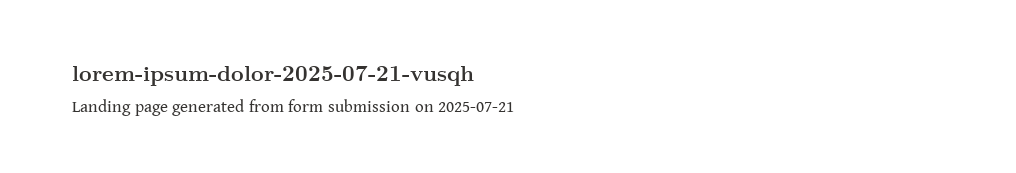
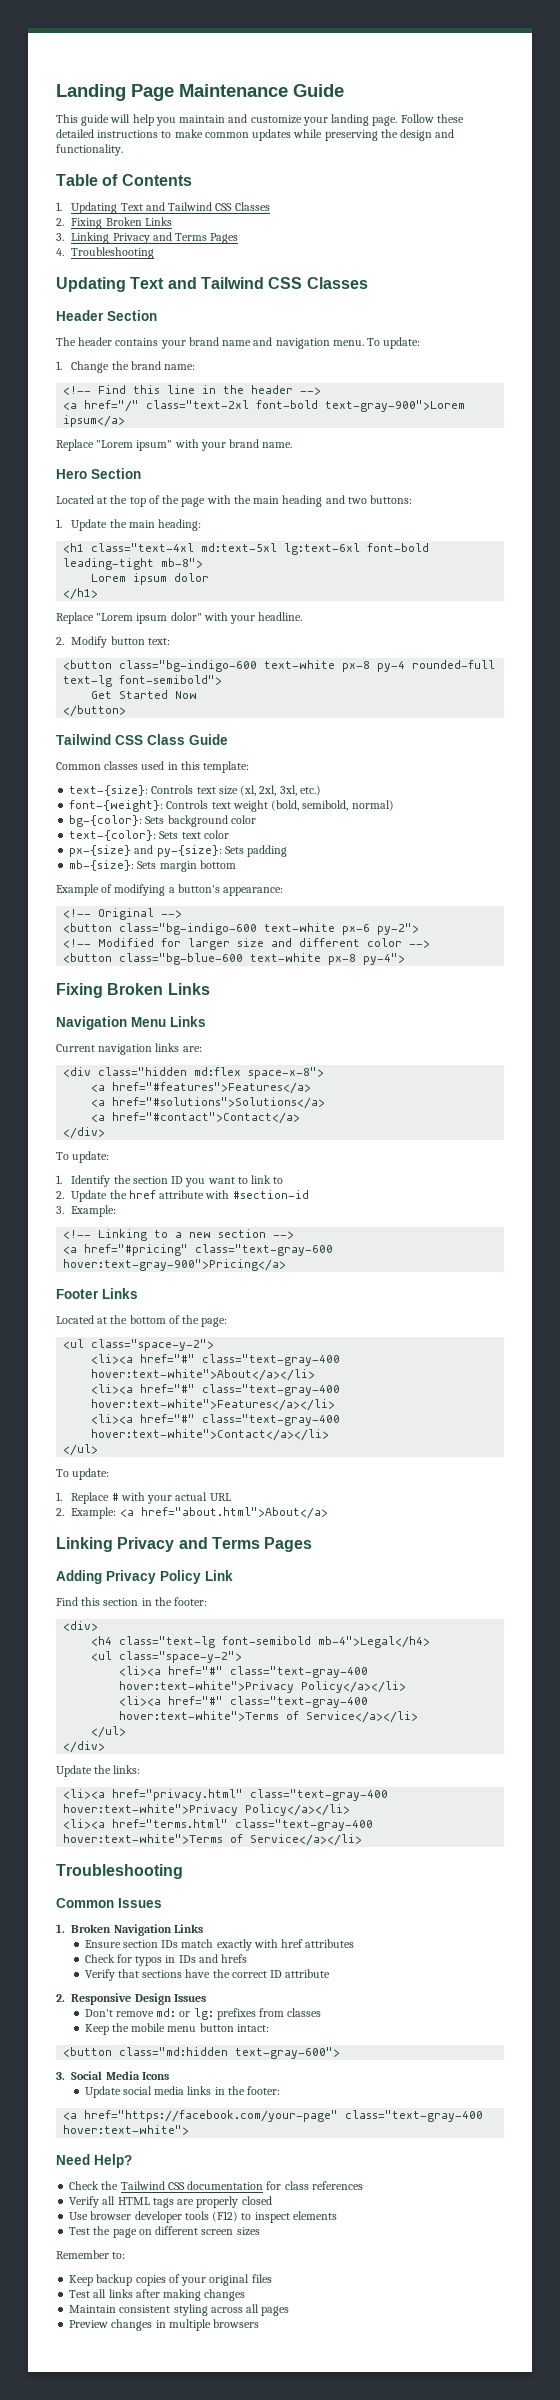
- lorem-ipsum-dolor-2025-07-21-vusqh
- Landing page generated from form submission on 2025-07-21
+ Landing Page Maintenance Guide
+ This guide will help you maintain and customize your landing page. Follow these detailed instructions to make common updates while preserving the design and functionality.
+ Table of Contents
+ 1. Updating Text and Tailwind CSS Classes
+ 2. Fixing Broken Links
+ 3. Linking Privacy and Terms Pages
+ 4. Troubleshooting
+ Updating Text and Tailwind CSS Classes
+ Header Section
+ The header contains your brand name and navigation menu. To update:
+ 1. Change the brand name:
+ <!-- Find this line in the header -->
+ <a href="/" class="text-2xl font-bold text-gray-900">Lorem ipsum</a>
+ Replace "Lorem ipsum" with your brand name.
+ Hero Section
+ Located at the top of the page with the main heading and two buttons:
+ 1. Update the main heading:
+ <h1 class="text-4xl md:text-5xl lg:text-6xl font-bold leading-tight mb-8">
+ Lorem ipsum dolor
+ </h1>
+ Replace "Lorem ipsum dolor" with your headline.
+ 2. Modify button text:
+ <button class="bg-indigo-600 text-white px-8 py-4 rounded-full text-lg font-semibold">
+ Get Started Now
+ </button>
+ Tailwind CSS Class Guide
+ Common classes used in this template:
+ text-{size}: Controls text size (xl, 2xl, 3xl, etc.)
+ font-{weight}: Controls text weight (bold, semibold, normal)
+ bg-{color}: Sets background color
+ text-{color}: Sets text color
+ px-{size} and py-{size}: Sets padding
+ mb-{size}: Sets margin bottom
+ Example of modifying a button's appearance:
+ <!-- Original -->
+ <button class="bg-indigo-600 text-white px-6 py-2">
+ <!-- Modified for larger size and different color -->
+ <button class="bg-blue-600 text-white px-8 py-4">
+ Fixing Broken Links
+ Navigation Menu Links
+ Current navigation links are:
+ <div class="hidden md:flex space-x-8">
+ <a href="#features">Features</a>
+ <a href="#solutions">Solutions</a>
+ <a href="#contact">Contact</a>
+ </div>
+ To update:
+ 1. Identify the section ID you want to link to
+ 2. Update the href attribute with #section-id
+ 3. Example:
+ <!-- Linking to a new section -->
+ <a href="#pricing" class="text-gray-600 hover:text-gray-900">Pricing</a>
+ Footer Links
+ Located at the bottom of the page:
+ <ul class="space-y-2">
+ <li><a href="#" class="text-gray-400 hover:text-white">About</a></li>
+ <li><a href="#" class="text-gray-400 hover:text-white">Features</a></li>
+ <li><a href="#" class="text-gray-400 hover:text-white">Contact</a></li>
+ </ul>
+ To update:
+ 1. Replace # with your actual URL
+ 2. Example: <a href="about.html">About</a>
+ Linking Privacy and Terms Pages
+ Adding Privacy Policy Link
+ Find this section in the footer:
+ <div>
+ <h4 class="text-lg font-semibold mb-4">Legal</h4>
+ <ul class="space-y-2">
+ <li><a href="#" class="text-gray-400 hover:text-white">Privacy Policy</a></li>
+ <li><a href="#" class="text-gray-400 hover:text-white">Terms of Service</a></li>
+ </ul>
+ </div>
+ Update the links:
+ <li><a href="privacy.html" class="text-gray-400 hover:text-white">Privacy Policy</a></li>
+ <li><a href="terms.html" class="text-gray-400 hover:text-white">Terms of Service</a></li>
+ Troubleshooting
+ Common Issues
+ 1. Broken Navigation Links
+ Ensure section IDs match exactly with href attributes
+ Check for typos in IDs and hrefs
+ Verify that sections have the correct ID attribute
+ 2. Responsive Design Issues
+ Don't remove md: or lg: prefixes from classes
+ Keep the mobile menu button intact:
+ <button class="md:hidden text-gray-600">
+ 3. Social Media Icons
+ Update social media links in the footer:
+ <a href="https://facebook.com/your-page" class="text-gray-400 hover:text-white">
+ Need Help?
+ Check the Tailwind CSS documentation for class references
+ Verify all HTML tags are properly closed
+ Use browser developer tools (F12) to inspect elements
+ Test the page on different screen sizes
+ Remember to:
+ Keep backup copies of your original files
+ Test all links after making changes
+ Maintain consistent styling across all pages
+ Preview changes in multiple browsers

